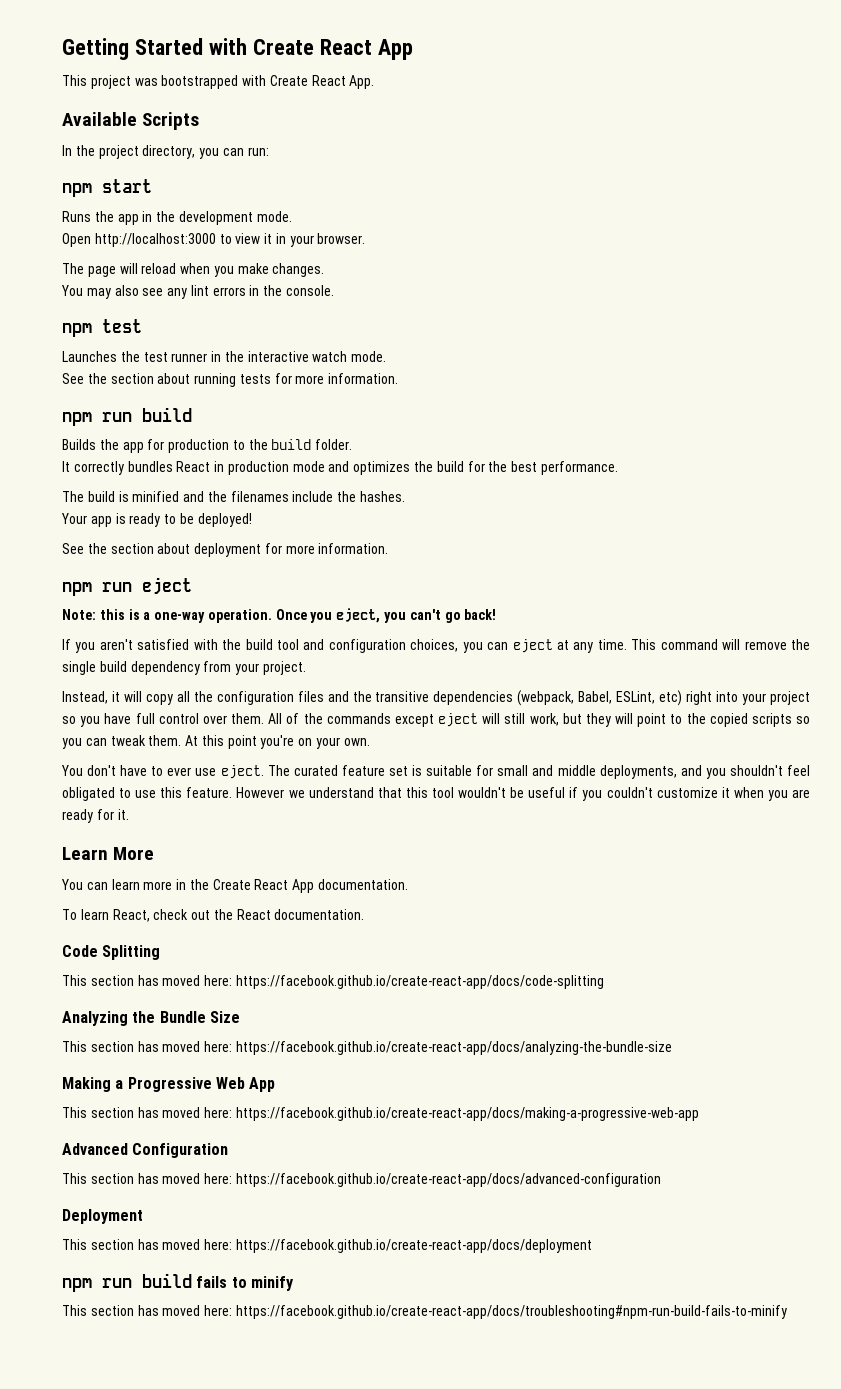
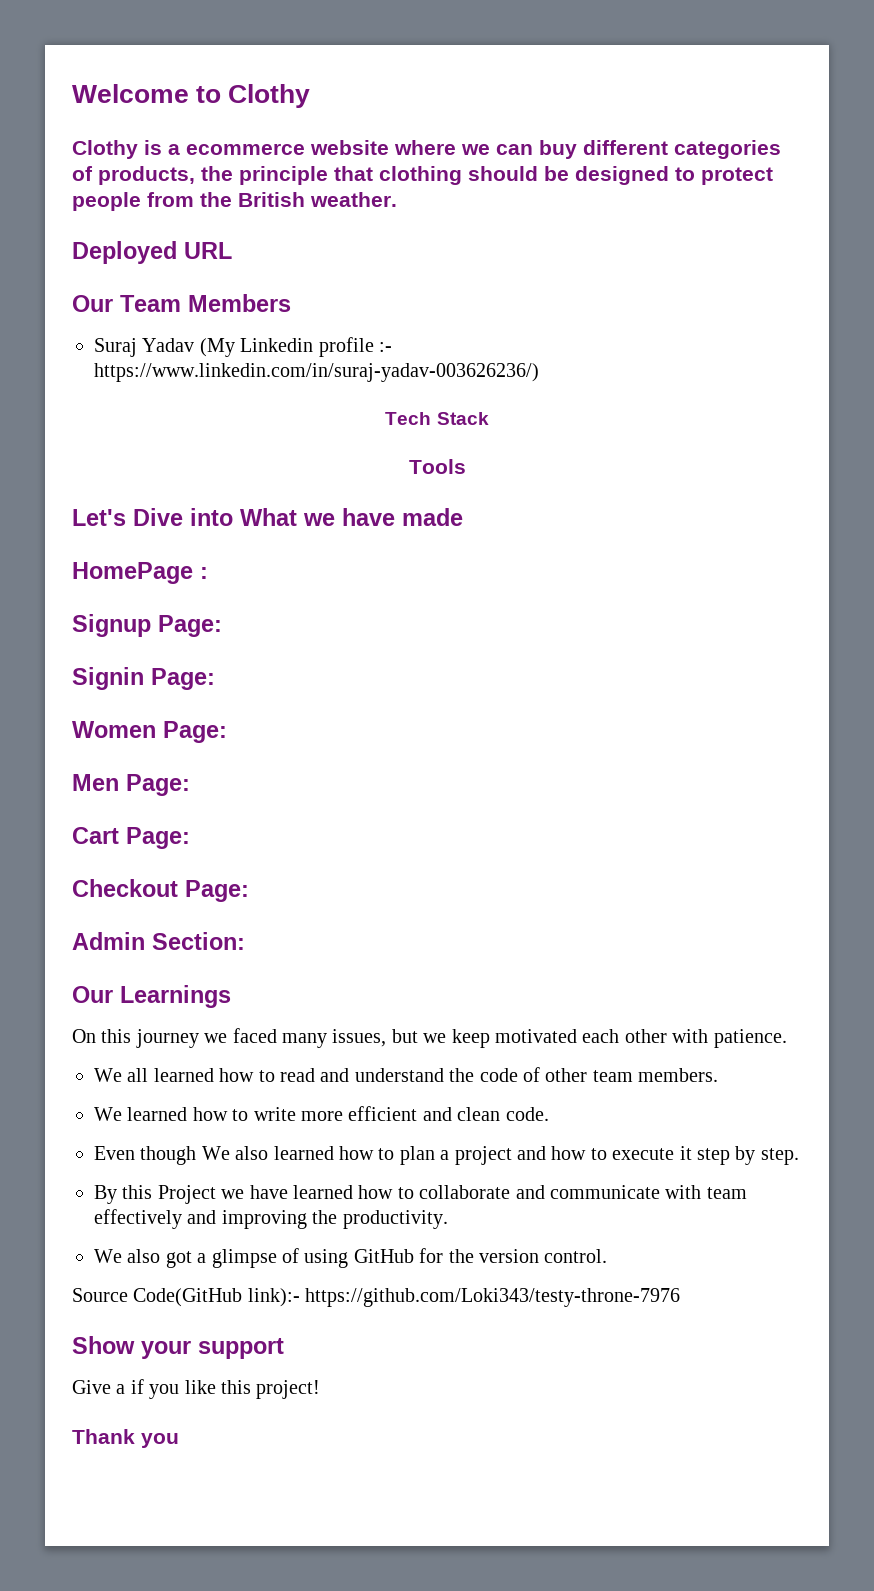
- Getting Started with Create React App
- This project was bootstrapped with Create React App.
- Available Scripts
- In the project directory, you can run:
- npm start
- Runs the app in the development mode.
- Open http://localhost:3000 to view it in your browser.
- The page will reload when you make changes.
- You may also see any lint errors in the console.
- npm test
- Launches the test runner in the interactive watch mode.
- See the section about running tests for more information.
- npm run build
- Builds the app for production to the build folder.
- It correctly bundles React in production mode and optimizes the build for the best performance.
- The build is minified and the filenames include the hashes.
- Your app is ready to be deployed!
- See the section about deployment for more information.
- npm run eject
- Note: this is a one-way operation. Once you eject, you can't go back!
- If you aren't satisfied with the build tool and configuration choices, you can eject at any time. This command will remove the single build dependency from your project.
- Instead, it will copy all the configuration files and the transitive dependencies (webpack, Babel, ESLint, etc) right into your project so you have full control over them. All of the commands except eject will still work, but they will point to the copied scripts so you can tweak them. At this point you're on your own.
- You don't have to ever use eject. The curated feature set is suitable for small and middle deployments, and you shouldn't feel obligated to use this feature. However we understand that this tool wouldn't be useful if you couldn't customize it when you are ready for it.
- Learn More
- You can learn more in the Create React App documentation.
- To learn React, check out the React documentation.
- Code Splitting
- This section has moved here: https://facebook.github.io/create-react-app/docs/code-splitting
- Analyzing the Bundle Size
- This section has moved here: https://facebook.github.io/create-react-app/docs/analyzing-the-bundle-size
- Making a Progressive Web App
- This section has moved here: https://facebook.github.io/create-react-app/docs/making-a-progressive-web-app
- Advanced Configuration
- This section has moved here: https://facebook.github.io/create-react-app/docs/advanced-configuration
- Deployment
- This section has moved here: https://facebook.github.io/create-react-app/docs/deployment
- npm run build fails to minify
- This section has moved here: https://facebook.github.io/create-react-app/docs/troubleshooting#npm-run-build-fails-to-minify
+ Welcome to Clothy
+ Clothy is a ecommerce website where we can buy different categories of products, the principle that clothing should be designed to protect people from the British weather.
+ Deployed URL
+ Our Team Members
+ Suraj Yadav (My Linkedin profile :- https://www.linkedin.com/in/suraj-yadav-003626236/)
+ Tech Stack
+ Tools
+ Let's Dive into What we have made
+ HomePage :
+ Signup Page:
+ Signin Page:
+ Women Page:
+ Men Page:
+ Cart Page:
+ Checkout Page:
+ Admin Section:
+ Our Learnings
+ On this journey we faced many issues, but we keep motivated each other with patience.
+ We all learned how to read and understand the code of other team members.
+ We learned how to write more efficient and clean code.
+ Even though We also learned how to plan a project and how to execute it step by step.
+ By this Project we have learned how to collaborate and communicate with team effectively and improving the productivity.
+ We also got a glimpse of using GitHub for the version control.
+ Source Code(GitHub link):- https://github.com/Loki343/testy-throne-7976
+ Show your support
+ Give a if you like this project!
+ Thank you

